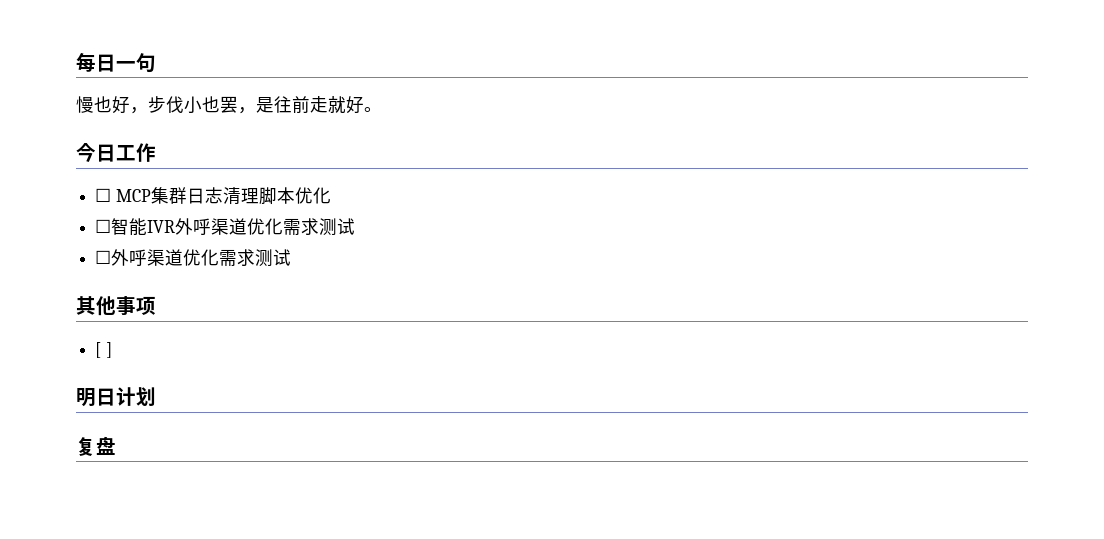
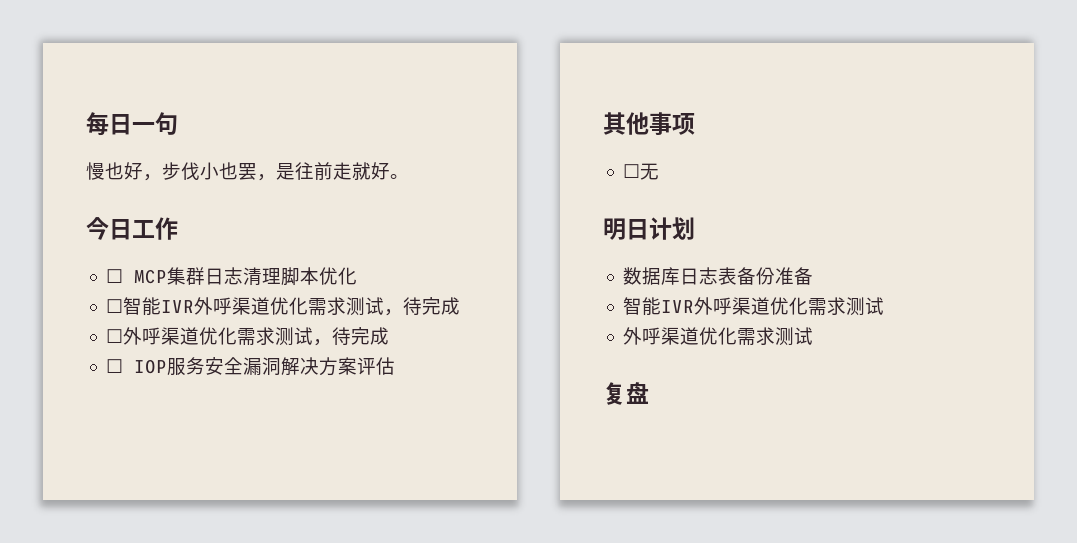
- ☐智能IVR外呼渠道优化需求测试
+ ☐智能IVR外呼渠道优化需求测试，待完成
- ☐外呼渠道优化需求测试
+ ☐外呼渠道优化需求测试，待完成
+ ☐ IOP服务安全漏洞解决方案评估
- [ ]
+ ☐无
+ 数据库日志表备份准备
+ 智能IVR外呼渠道优化需求测试
+ 外呼渠道优化需求测试

